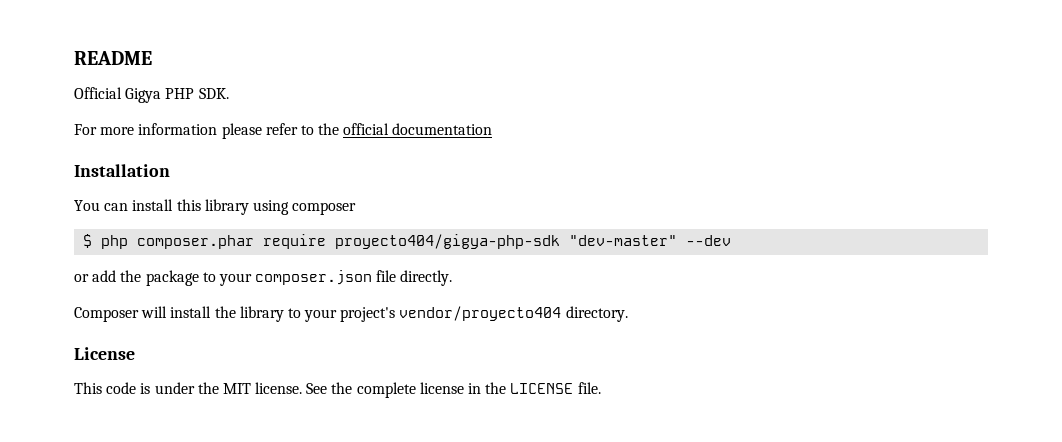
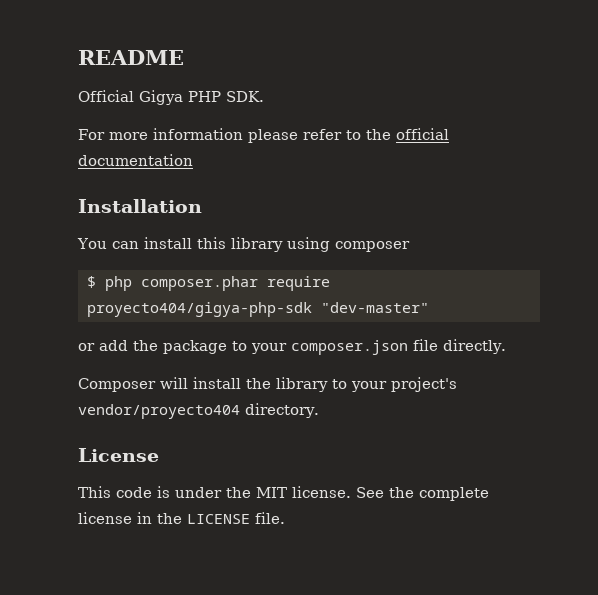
- $ php composer.phar require proyecto404/gigya-php-sdk "dev-master" --dev
+ $ php composer.phar require proyecto404/gigya-php-sdk "dev-master"

